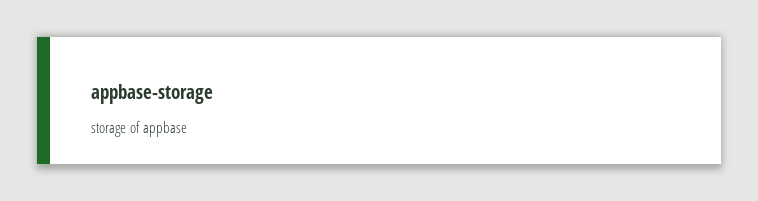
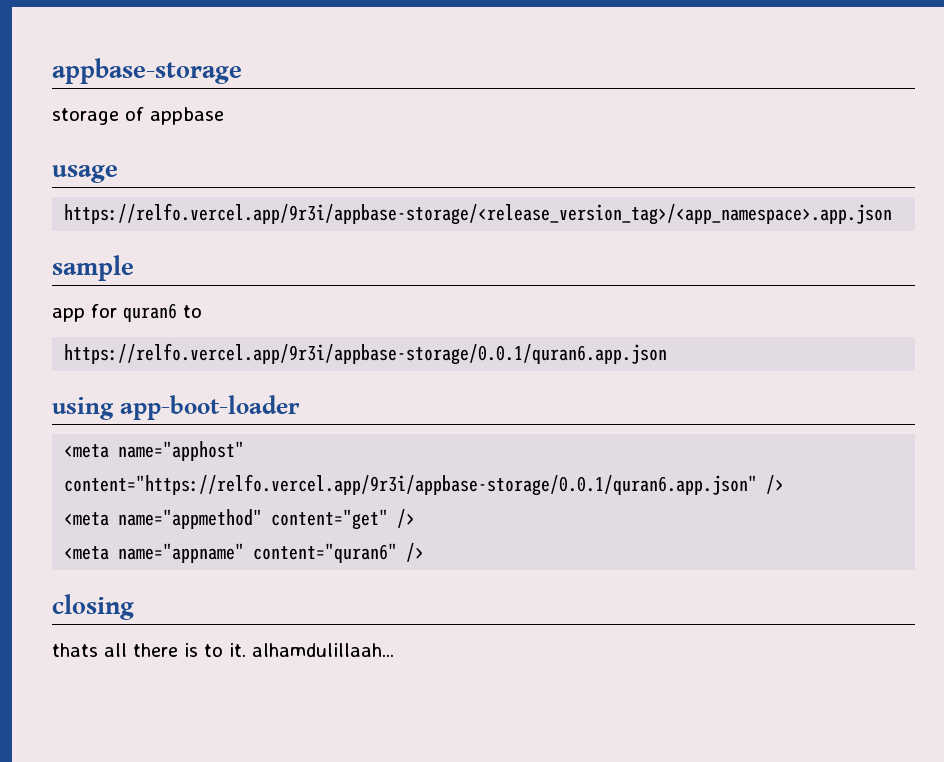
+ usage
+ https://relfo.vercel.app/9r3i/appbase-storage/<release_version_tag>/<app_namespace>.app.json
+ sample
+ app for quran6 to
+ https://relfo.vercel.app/9r3i/appbase-storage/0.0.1/quran6.app.json
+ using app-boot-loader
+ <meta name="apphost" content="https://relfo.vercel.app/9r3i/appbase-storage/0.0.1/quran6.app.json" />
+ <meta name="appmethod" content="get" />
+ <meta name="appname" content="quran6" />
+ closing
+ thats all there is to it. alhamdulillaah...

